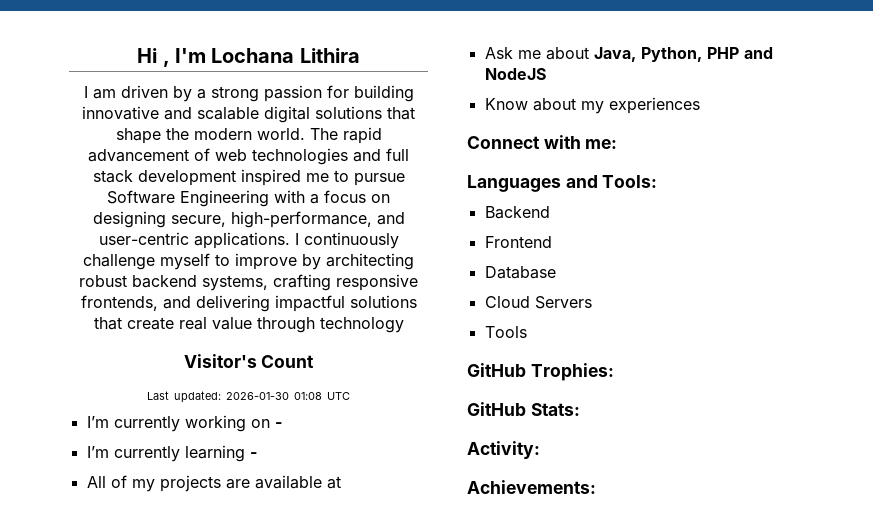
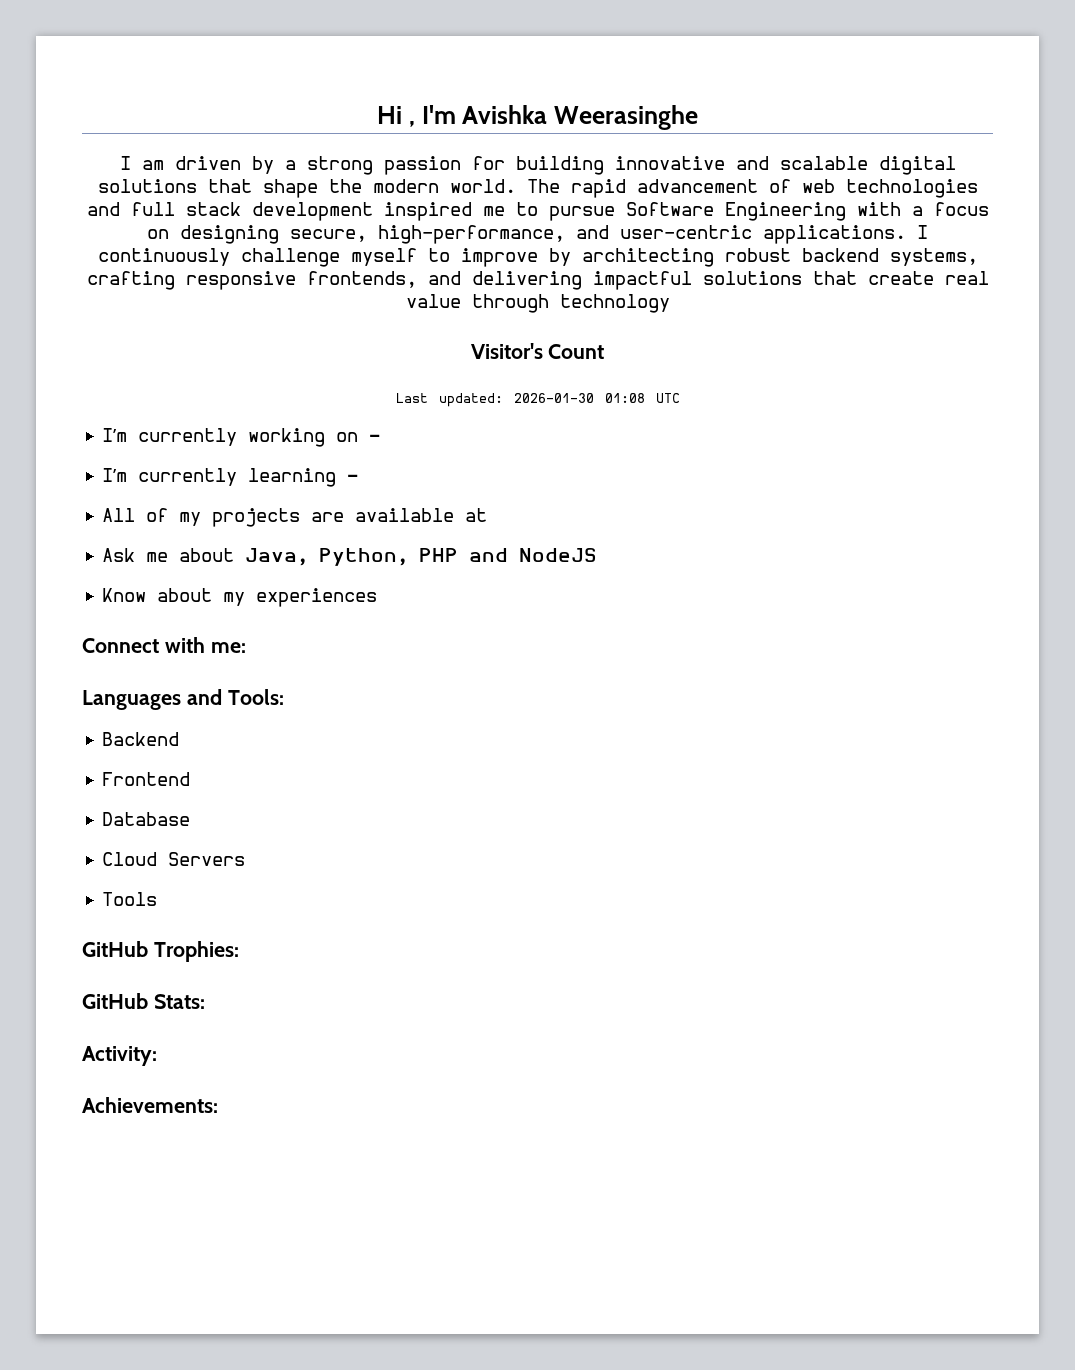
- Hi , I'm Lochana Lithira
+ Hi , I'm Avishka Weerasinghe

